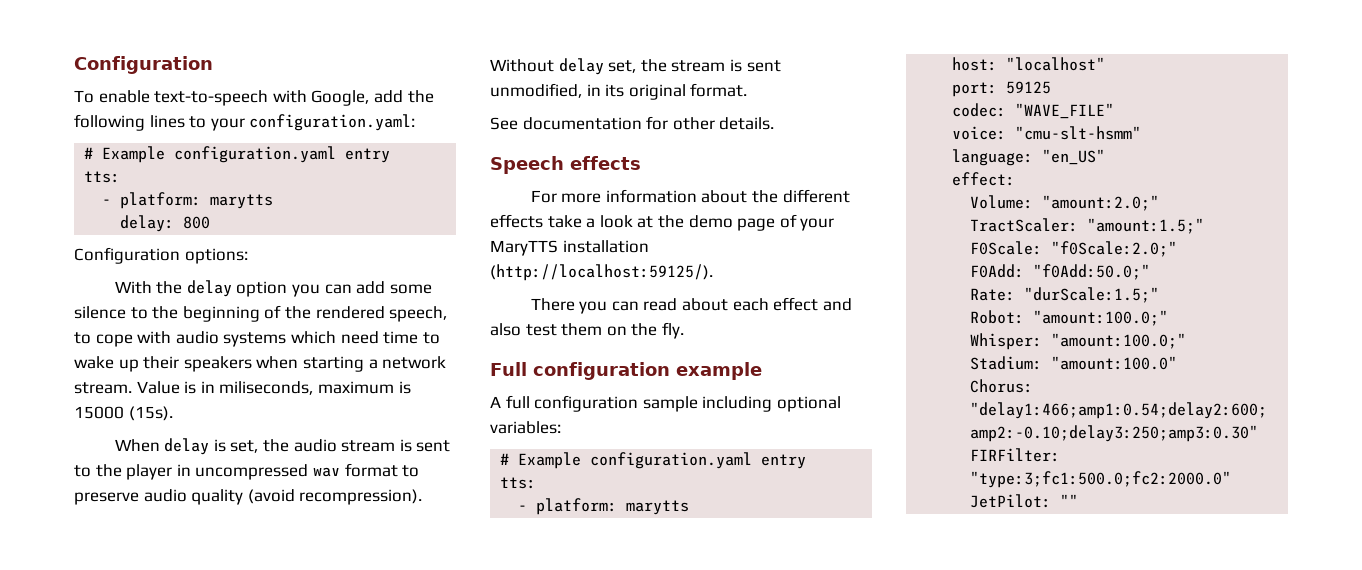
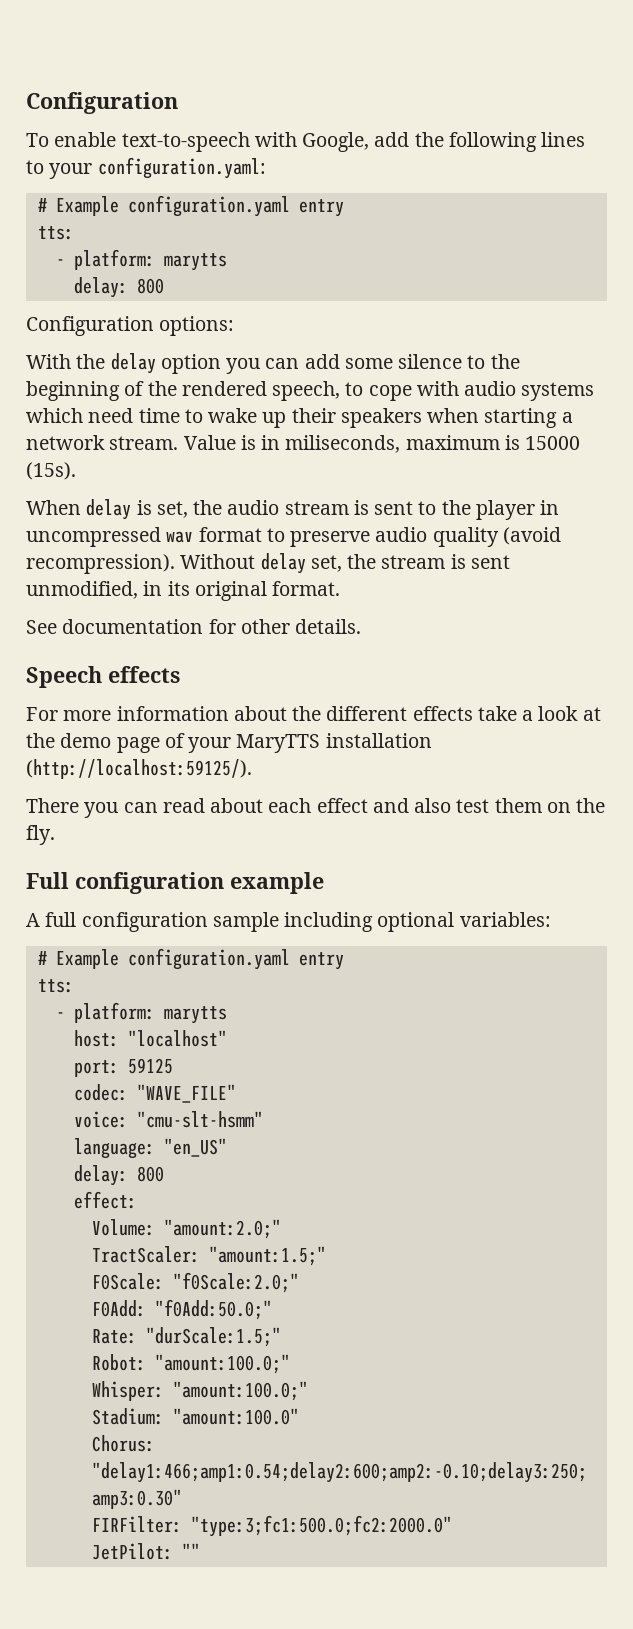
  language: "en_US"
+ delay: 800

